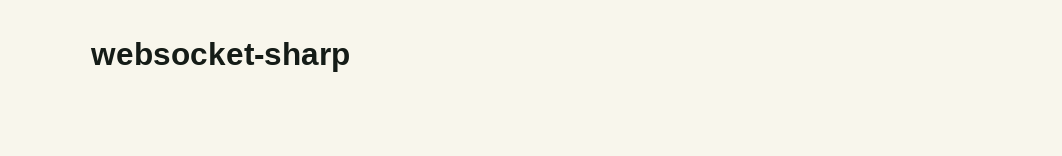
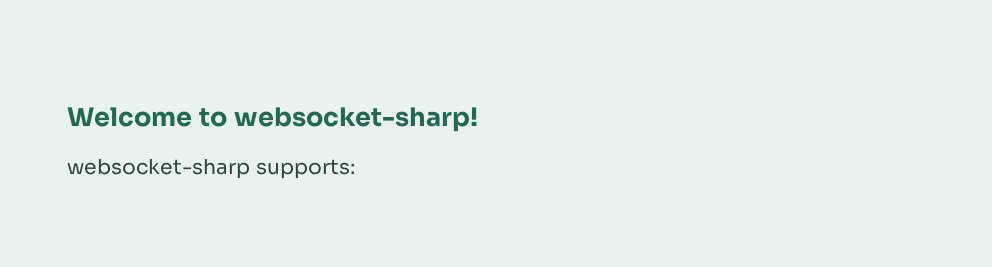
- websocket-sharp
+ Welcome to websocket-sharp!
+ websocket-sharp supports:

